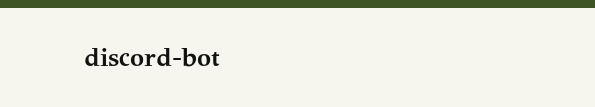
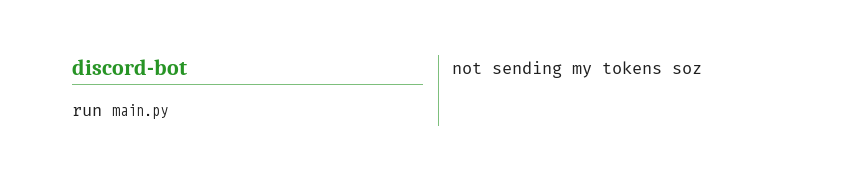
+ run main.py
+ not sending my tokens soz

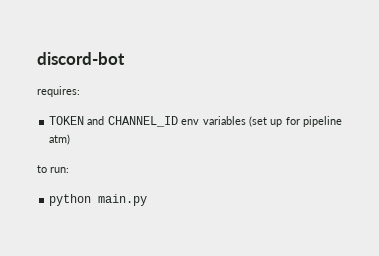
- run main.py
- not sending my tokens soz
+ requires:
+ TOKEN and CHANNEL_ID env variables (set up for pipeline atm)
+ to run:
+ python main.py

